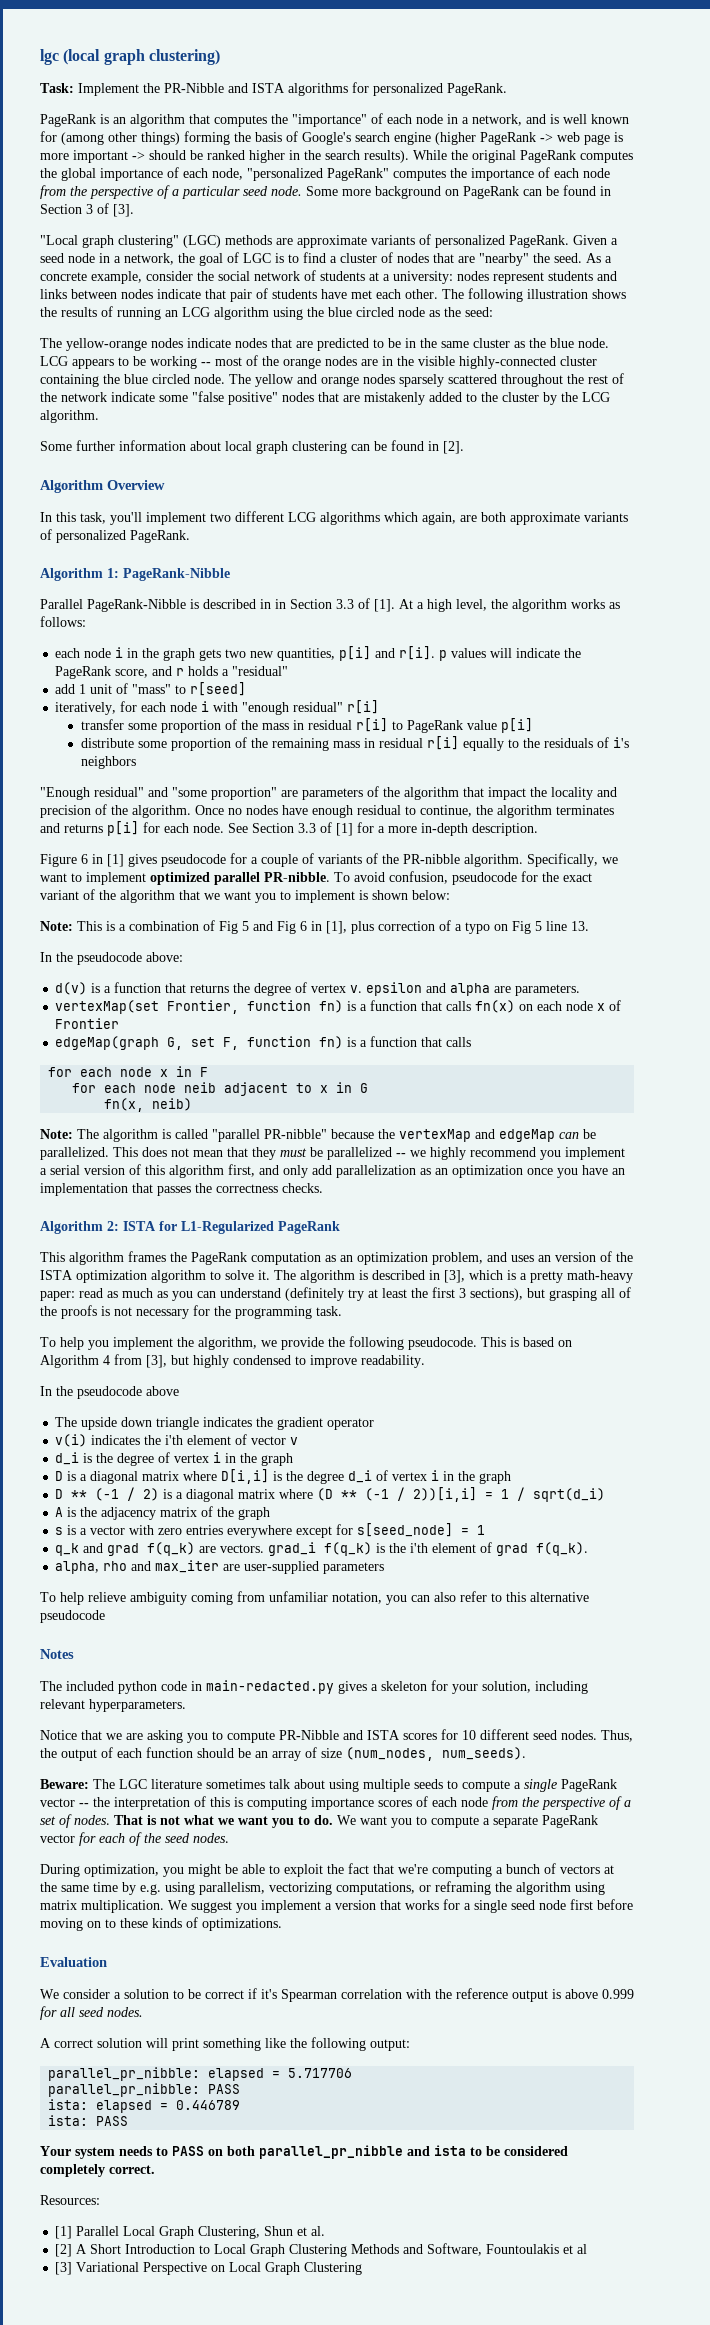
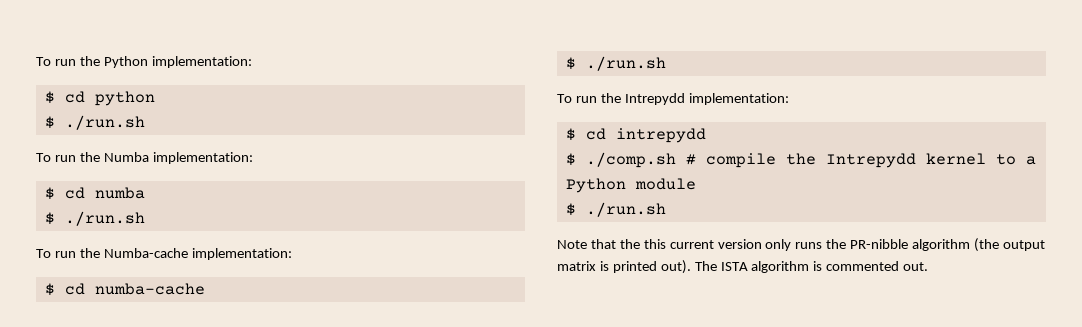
- lgc (local graph clustering)
- Task: Implement the PR-Nibble and ISTA algorithms for personalized PageRank.
- PageRank is an algorithm that computes the "importance" of each node in a network, and is well known for (among other things) forming the basis of Google's search engine (higher PageRank -> web page is more important -> should be ranked higher in the search results). While the original PageRank computes the global importance of each node, "personalized PageRank" computes the importance of each node from the perspective of a particular seed node. Some more background on PageRank can be found in Section 3 of [3].
- "Local graph clustering" (LGC) methods are approximate variants of personalized PageRank. Given a seed node in a network, the goal of LGC is to find a cluster of nodes that are "nearby" the seed. As a concrete example, consider the social network of students at a university: nodes represent students and links between nodes indicate that pair of students have met each other. The following illustration shows the results of running an LCG algorithm using the blue circled node as the seed:
- The yellow-orange nodes indicate nodes that are predicted to be in the same cluster as the blue node. LCG appears to be working -- most of the orange nodes are in the visible highly-connected cluster containing the blue circled node. The yellow and orange nodes sparsely scattered throughout the rest of the network indicate some "false positive" nodes that are mistakenly added to the cluster by the LCG algorithm.
- Some further information about local graph clustering can be found in [2].
- Algorithm Overview
- In this task, you'll implement two different LCG algorithms which again, are both approximate variants of personalized PageRank.
- Algorithm 1: PageRank-Nibble
- Parallel PageRank-Nibble is described in in Section 3.3 of [1]. At a high level, the algorithm works as follows:
- each node i in the graph gets two new quantities, p[i] and r[i]. p values will indicate the PageRank score, and r holds a "residual"
- add 1 unit of "mass" to r[seed]
- iteratively, for each node i with "enough residual" r[i]
- transfer some proportion of the mass in residual r[i] to PageRank value p[i]
- distribute some proportion of the remaining mass in residual r[i] equally to the residuals of i's neighbors
- "Enough residual" and "some proportion" are parameters of the algorithm that impact the locality and precision of the algorithm. Once no nodes have enough residual to continue, the algorithm terminates and returns p[i] for each node. See Section 3.3 of [1] for a more in-depth description.
- Figure 6 in [1] gives pseudocode for a couple of variants of the PR-nibble algorithm. Specifically, we want to implement optimized parallel PR-nibble. To avoid confusion, pseudocode for the exact variant of the algorithm that we want you to implement is shown below:
- Note: This is a combination of Fig 5 and Fig 6 in [1], plus correction of a typo on Fig 5 line 13.
- In the pseudocode above:
- d(v) is a function that returns the degree of vertex v. epsilon and alpha are parameters.
- vertexMap(set Frontier, function fn) is a function that calls fn(x) on each node x of Frontier
- edgeMap(graph G, set F, function fn) is a function that calls
- for each node x in F
- for each node neib adjacent to x in G
- fn(x, neib)
- Note: The algorithm is called "parallel PR-nibble" because the vertexMap and edgeMap can be parallelized. This does not mean that they must be parallelized -- we highly recommend you implement a serial version of this algorithm first, and only add parallelization as an optimization once you have an implementation that passes the correctness checks.
- Algorithm 2: ISTA for L1-Regularized PageRank
- This algorithm frames the PageRank computation as an optimization problem, and uses an version of the ISTA optimization algorithm to solve it. The algorithm is described in [3], which is a pretty math-heavy paper: read as much as you can understand (definitely try at least the first 3 sections), but grasping all of the proofs is not necessary for the programming task.
- To help you implement the algorithm, we provide the following pseudocode. This is based on Algorithm 4 from [3], but highly condensed to improve readability.
- In the pseudocode above
- The upside down triangle indicates the gradient operator
- v(i) indicates the i'th element of vector v
- d_i is the degree of vertex i in the graph
- D is a diagonal matrix where D[i,i] is the degree d_i of vertex i in the graph
- D ** (-1 / 2) is a diagonal matrix where (D ** (-1 / 2))[i,i] = 1 / sqrt(d_i)
- A is the adjacency matrix of the graph
- s is a vector with zero entries everywhere except for s[seed_node] = 1
- q_k and grad f(q_k) are vectors. grad_i f(q_k) is the i'th element of grad f(q_k).
- alpha, rho and max_iter are user-supplied parameters
- To help relieve ambiguity coming from unfamiliar notation, you can also refer to this alternative pseudocode
- Notes
- The included python code in main-redacted.py gives a skeleton for your solution, including relevant hyperparameters.
- Notice that we are asking you to compute PR-Nibble and ISTA scores for 10 different seed nodes. Thus, the output of each function should be an array of size (num_nodes, num_seeds).
- Beware: The LGC literature sometimes talk about using multiple seeds to compute a single PageRank vector -- the interpretation of this is computing importance scores of each node from the perspective of a set of nodes. That is not what we want you to do. We want you to compute a separate PageRank vector for each of the seed nodes.
- During optimization, you might be able to exploit the fact that we're computing a bunch of vectors at the same time by e.g. using parallelism, vectorizing computations, or reframing the algorithm using matrix multiplication. We suggest you implement a version that works for a single seed node first before moving on to these kinds of optimizations.
- Evaluation
- We consider a solution to be correct if it's Spearman correlation with the reference output is above 0.999 for all seed nodes.
- A correct solution will print something like the following output:
- parallel_pr_nibble: elapsed = 5.717706
- parallel_pr_nibble: PASS
- ista: elapsed = 0.446789
- ista: PASS
- Your system needs to PASS on both parallel_pr_nibble and ista to be considered completely correct.
- Resources:
- [1] Parallel Local Graph Clustering, Shun et al.
- [2] A Short Introduction to Local Graph Clustering Methods and Software, Fountoulakis et al
- [3] Variational Perspective on Local Graph Clustering
+ To run the Python implementation:
+ $ cd python
+ $ ./run.sh
+ To run the Numba implementation:
+ $ cd numba
+ $ ./run.sh
+ To run the Numba-cache implementation:
+ $ cd numba-cache
+ $ ./run.sh
+ To run the Intrepydd implementation:
+ $ cd intrepydd
+ $ ./comp.sh # compile the Intrepydd kernel to a Python module
+ $ ./run.sh
+ Note that the this current version only runs the PR-nibble algorithm (the output matrix is printed out). The ISTA algorithm is commented out.

